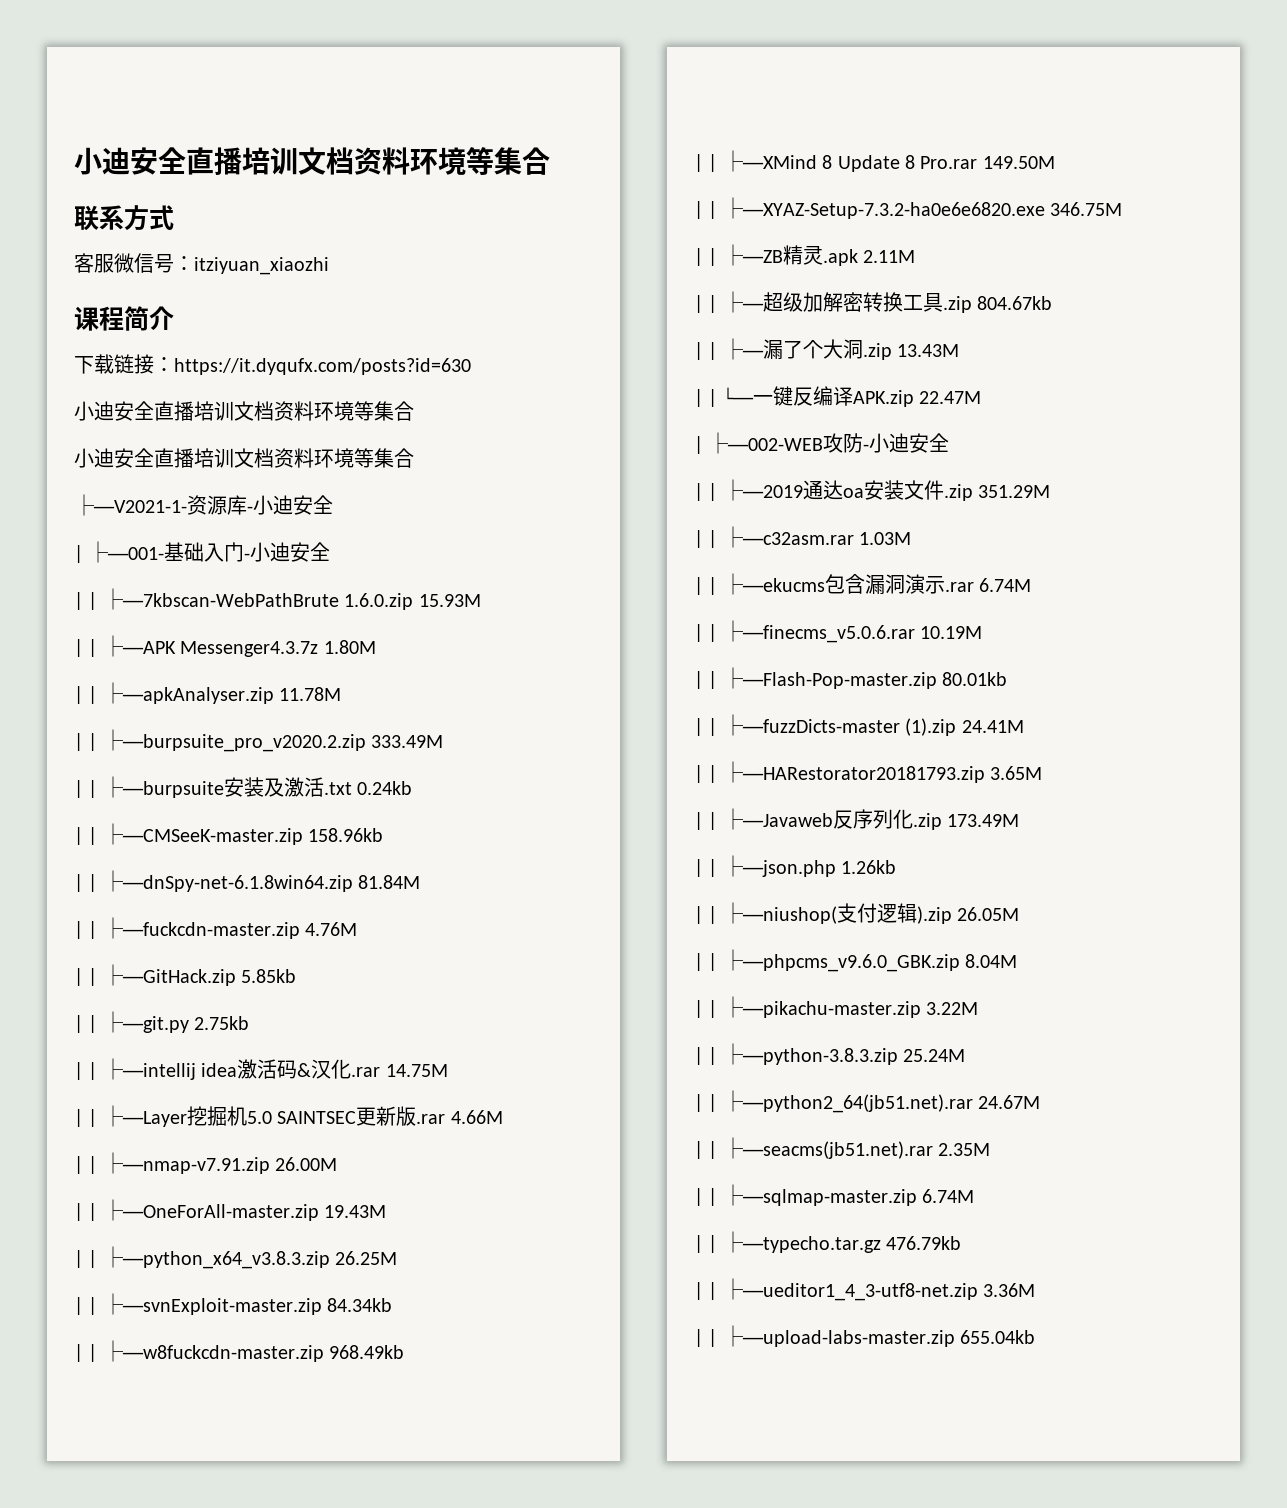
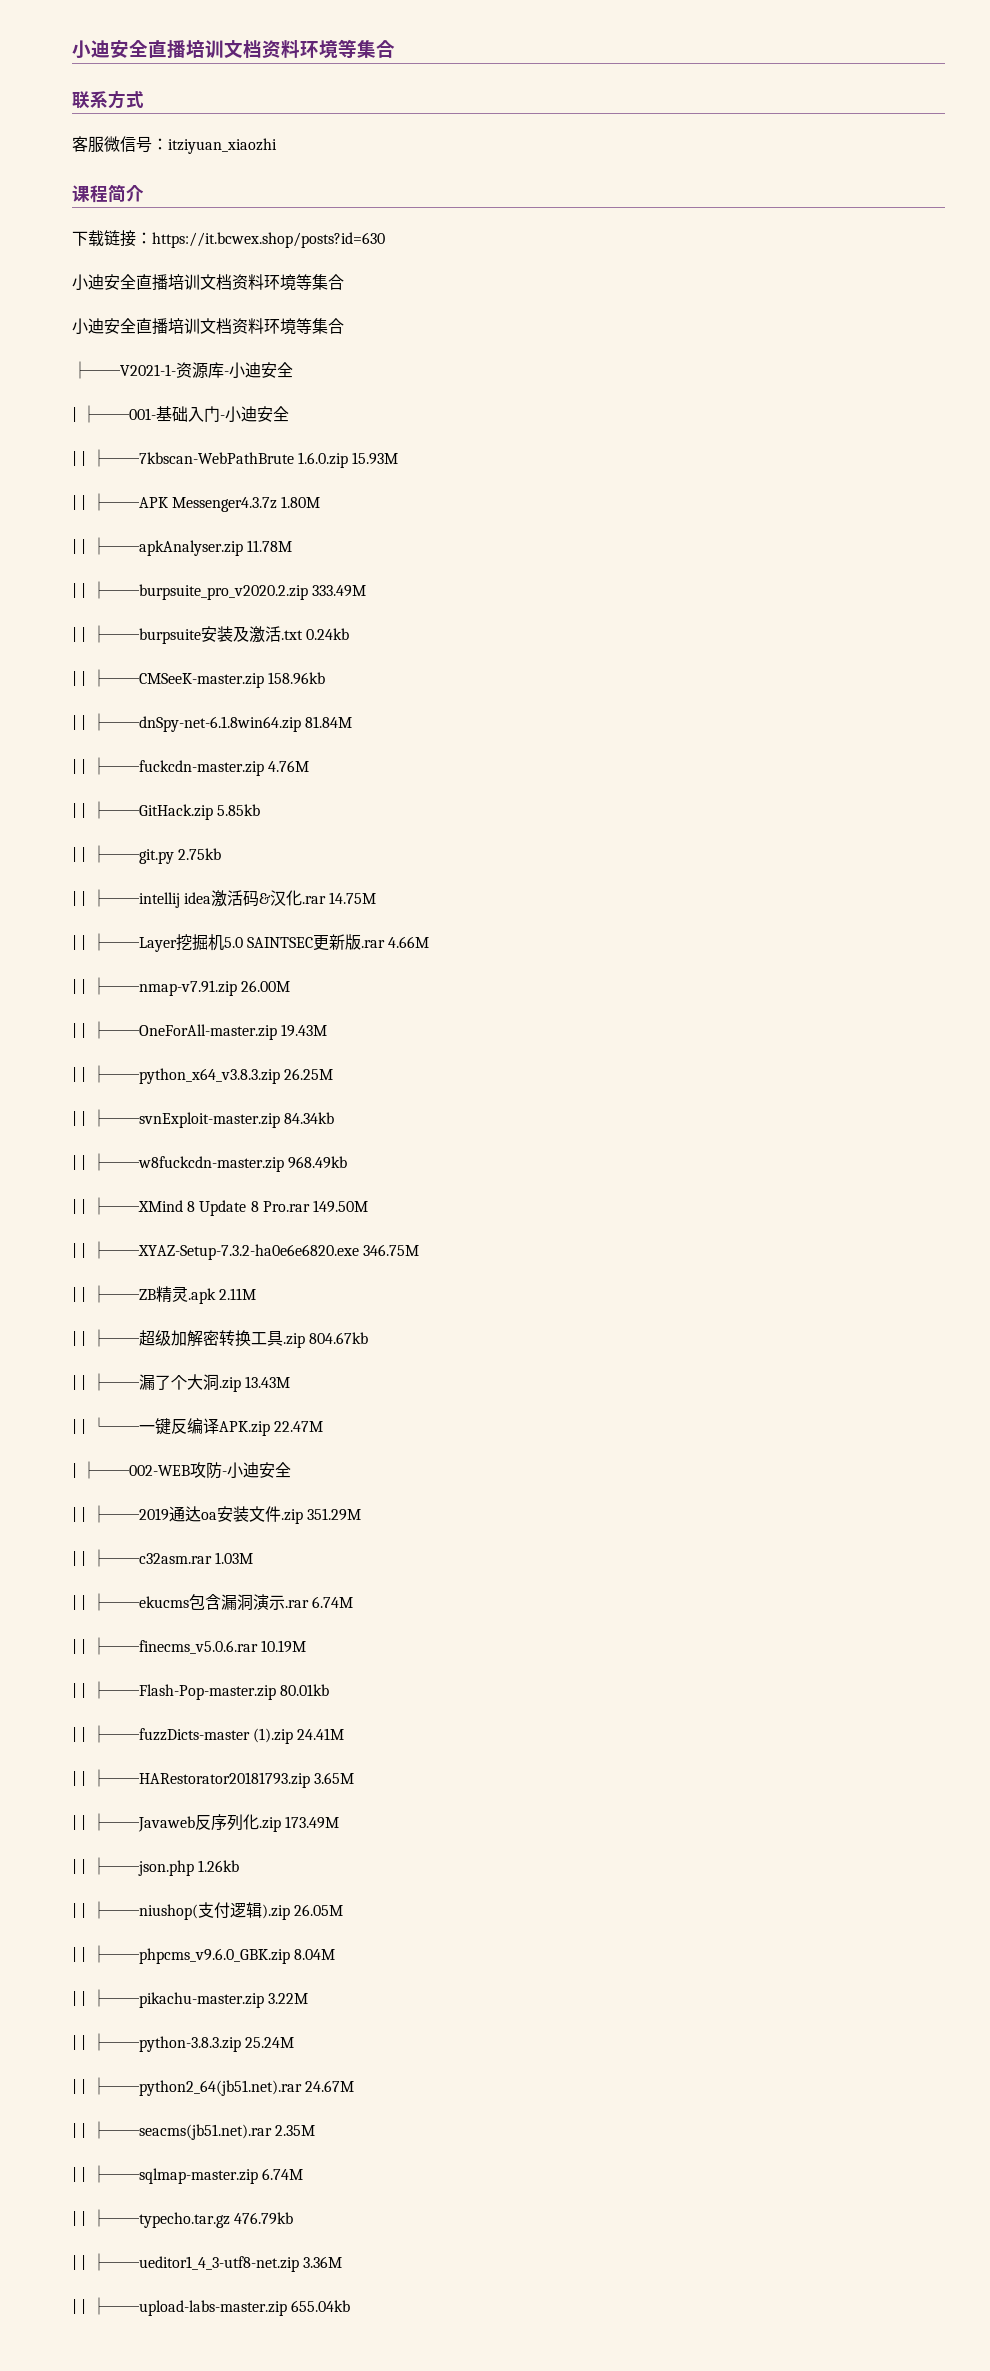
- 下载链接：https://it.dyqufx.com/posts?id=630
+ 下载链接：https://it.bcwex.shop/posts?id=630

